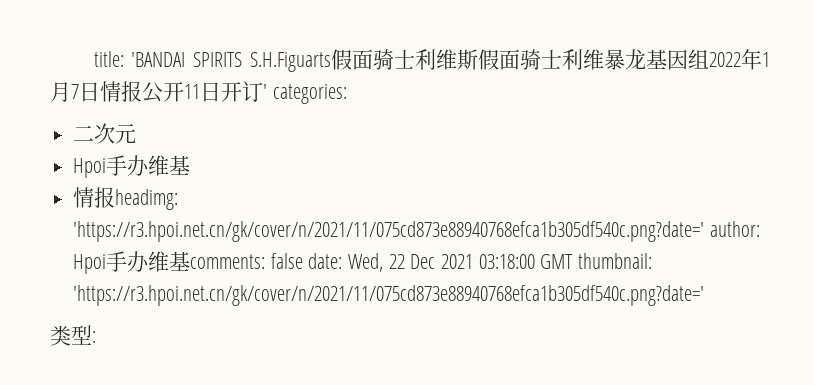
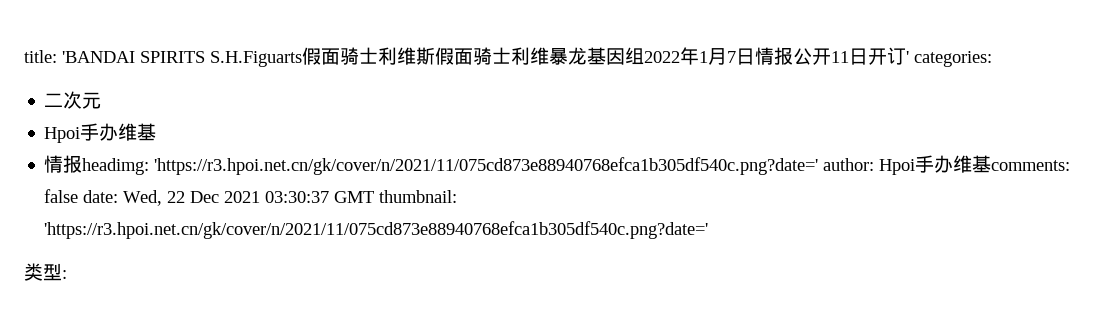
- 情报headimg: 'https://r3.hpoi.net.cn/gk/cover/n/2021/11/075cd873e88940768efca1b305df540c.png?date=' author: Hpoi手办维基comments: false date: Wed, 22 Dec 2021 03:18:00 GMT thumbnail: 'https://r3.hpoi.net.cn/gk/cover/n/2021/11/075cd873e88940768efca1b305df540c.png?date='
+ 情报headimg: 'https://r3.hpoi.net.cn/gk/cover/n/2021/11/075cd873e88940768efca1b305df540c.png?date=' author: Hpoi手办维基comments: false date: Wed, 22 Dec 2021 03:30:37 GMT thumbnail: 'https://r3.hpoi.net.cn/gk/cover/n/2021/11/075cd873e88940768efca1b305df540c.png?date='

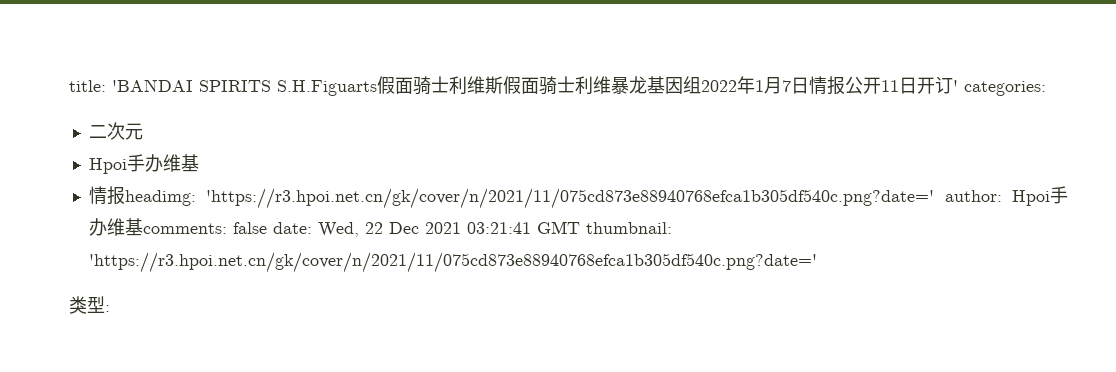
- 情报headimg: 'https://r3.hpoi.net.cn/gk/cover/n/2021/11/075cd873e88940768efca1b305df540c.png?date=' author: Hpoi手办维基comments: false date: Wed, 22 Dec 2021 03:30:37 GMT thumbnail: 'https://r3.hpoi.net.cn/gk/cover/n/2021/11/075cd873e88940768efca1b305df540c.png?date='
+ 情报headimg: 'https://r3.hpoi.net.cn/gk/cover/n/2021/11/075cd873e88940768efca1b305df540c.png?date=' author: Hpoi手办维基comments: false date: Wed, 22 Dec 2021 03:21:41 GMT thumbnail: 'https://r3.hpoi.net.cn/gk/cover/n/2021/11/075cd873e88940768efca1b305df540c.png?date='

